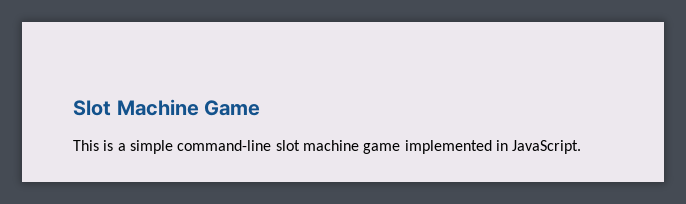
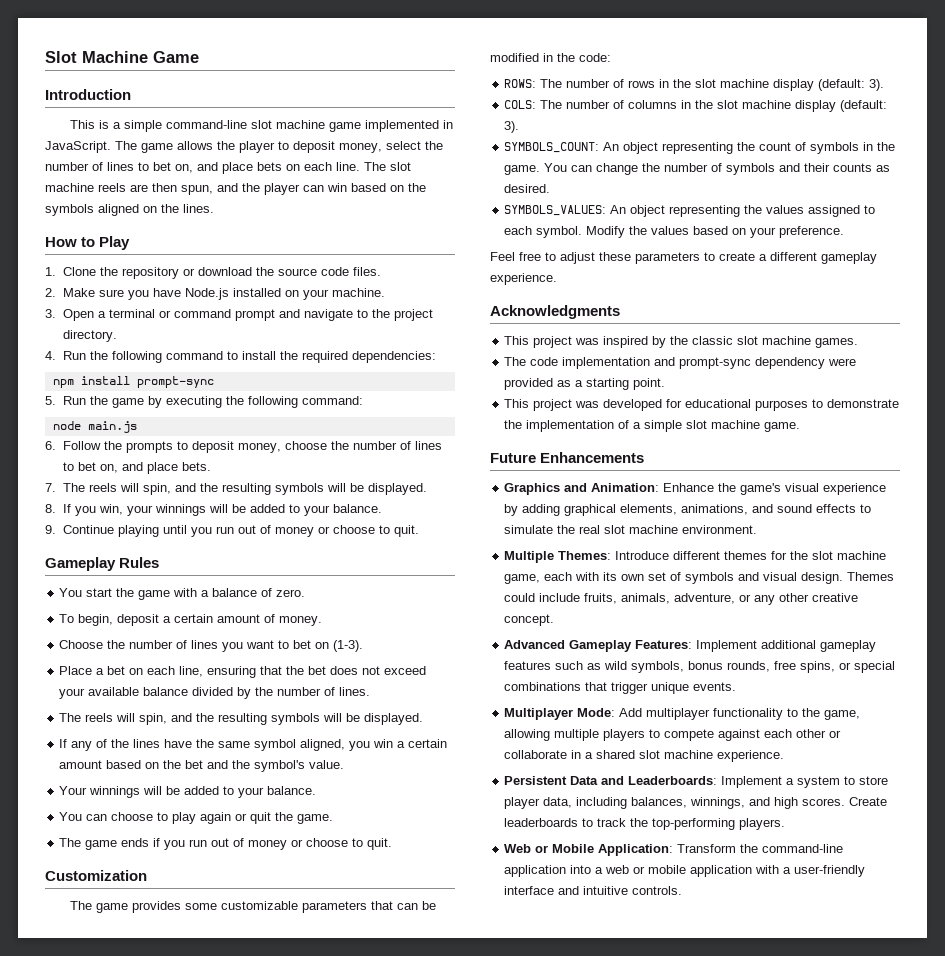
+ Introduction
+ The game allows the player to deposit money, select the number of lines to bet on, and place bets on each line. The slot machine reels are then spun, and the player can win based on the symbols aligned on the lines.
+ How to Play
+ 1. Clone the repository or download the source code files.
+ 2. Make sure you have Node.js installed on your machine.
+ 3. Open a terminal or command prompt and navigate to the project directory.
+ 4. Run the following command to install the required dependencies:
+ npm install prompt-sync
+ 5. Run the game by executing the following command:
+ node main.js
+ 6. Follow the prompts to deposit money, choose the number of lines to bet on, and place bets.
+ 7. The reels will spin, and the resulting symbols will be displayed.
+ 8. If you win, your winnings will be added to your balance.
+ 9. Continue playing until you run out of money or choose to quit.
+ Gameplay Rules
+ You start the game with a balance of zero.
+ To begin, deposit a certain amount of money.
+ Choose the number of lines you want to bet on (1-3).
+ Place a bet on each line, ensuring that the bet does not exceed your available balance divided by the number of lines.
+ The reels will spin, and the resulting symbols will be displayed.
+ If any of the lines have the same symbol aligned, you win a certain amount based on the bet and the symbol's value.
+ Your winnings will be added to your balance.
+ You can choose to play again or quit the game.
+ The game ends if you run out of money or choose to quit.
+ Customization
+ The game provides some customizable parameters that can be modified in the code:
+ ROWS: The number of rows in the slot machine display (default: 3).
+ COLS: The number of columns in the slot machine display (default: 3).
+ SYMBOLS_COUNT: An object representing the count of symbols in the game. You can change the number of symbols and their counts as desired.
+ SYMBOLS_VALUES: An object representing the values assigned to each symbol. Modify the values based on your preference.
+ Feel free to adjust these parameters to create a different gameplay experience.
+ Acknowledgments
+ This project was inspired by the classic slot machine games.
+ The code implementation and prompt-sync dependency were provided as a starting point.
+ This project was developed for educational purposes to demonstrate the implementation of a simple slot machine game.
+ Future Enhancements
+ Graphics and Animation: Enhance the game's visual experience by adding graphical elements, animations, and sound effects to simulate the real slot machine environment.
+ Multiple Themes: Introduce different themes for the slot machine game, each with its own set of symbols and visual design. Themes could include fruits, animals, adventure, or any other creative concept.
+ Advanced Gameplay Features: Implement additional gameplay features such as wild symbols, bonus rounds, free spins, or special combinations that trigger unique events.
+ Multiplayer Mode: Add multiplayer functionality to the game, allowing multiple players to compete against each other or collaborate in a shared slot machine experience.
+ Persistent Data and Leaderboards: Implement a system to store player data, including balances, winnings, and high scores. Create leaderboards to track the top-performing players.
+ Web or Mobile Application: Transform the command-line application into a web or mobile application with a user-friendly interface and intuitive controls.

